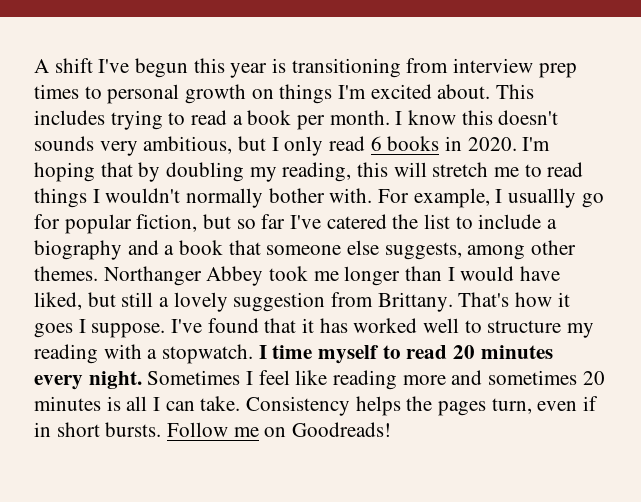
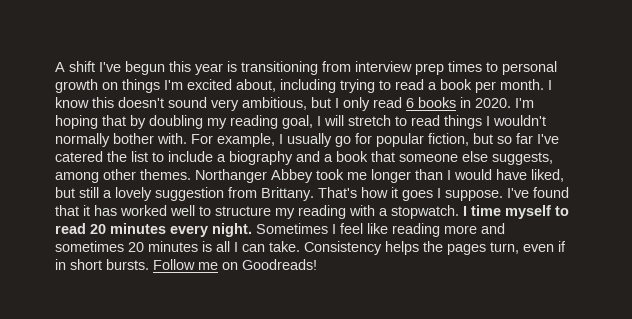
- A shift I've begun this year is transitioning from interview prep times to personal growth on things I'm excited about. This includes trying to read a book per month.
+ A shift I've begun this year is transitioning from interview prep times to personal growth on things I'm excited about, including trying to read a book per month.
- I know this doesn't sounds very ambitious, but I only read 6 books in 2020.
+ I know this doesn't sound very ambitious, but I only read 6 books in 2020.
- I'm hoping that by doubling my reading, this will stretch me to read things I wouldn't normally bother with.
+ I'm hoping that by doubling my reading goal, I will stretch to read things I wouldn't normally bother with.
- For example, I usuallly go for popular fiction, but so far I've catered the list to include a biography and a book that someone else suggests, among other themes.
+ For example, I usually go for popular fiction, but so far I've catered the list to include a biography and a book that someone else suggests, among other themes.

